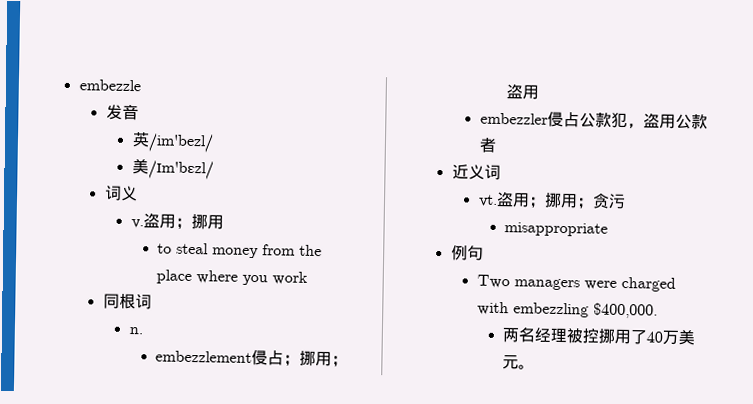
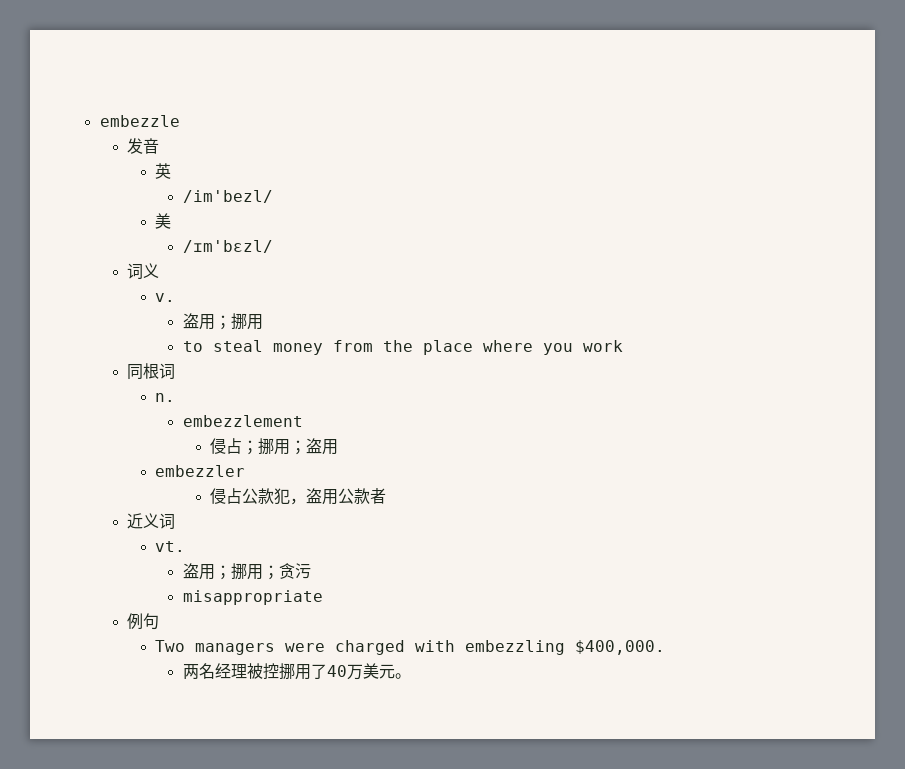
- 英/im'bezl/
- 美/ɪm'bɛzl/
+ 英
+ /im'bezl/
+ 美
+ /ɪm'bɛzl/
- v.盗用；挪用
+ v.
+ 盗用；挪用
- embezzlement侵占；挪用；盗用
+ embezzlement
+ 侵占；挪用；盗用
- embezzler侵占公款犯，盗用公款者
+ embezzler
+ 侵占公款犯，盗用公款者
- vt.盗用；挪用；贪污
+ vt.
+ 盗用；挪用；贪污

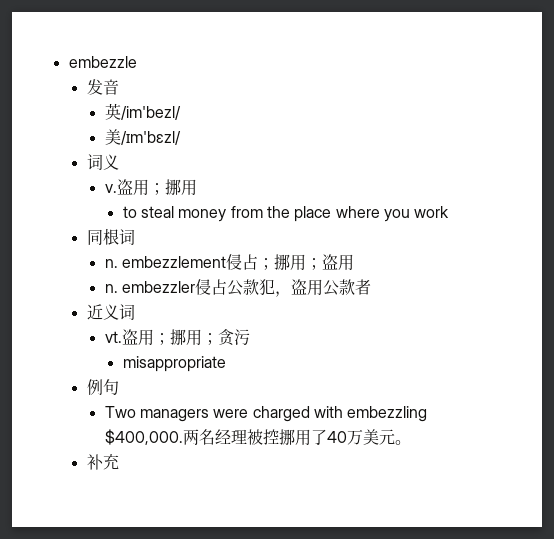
- 英
- /im'bezl/
- 美
- /ɪm'bɛzl/
+ 英/im'bezl/
+ 美/ɪm'bɛzl/
- v.
- 盗用；挪用
+ v.盗用；挪用
- n.
- embezzlement
- 侵占；挪用；盗用
+ n. embezzlement侵占；挪用；盗用
- embezzler
- 侵占公款犯，盗用公款者
+ n. embezzler侵占公款犯，盗用公款者
- vt.
- 盗用；挪用；贪污
+ vt.盗用；挪用；贪污
- Two managers were charged with embezzling $400,000.
- 两名经理被控挪用了40万美元。
+ Two managers were charged with embezzling $400,000.两名经理被控挪用了40万美元。
+ 补充

